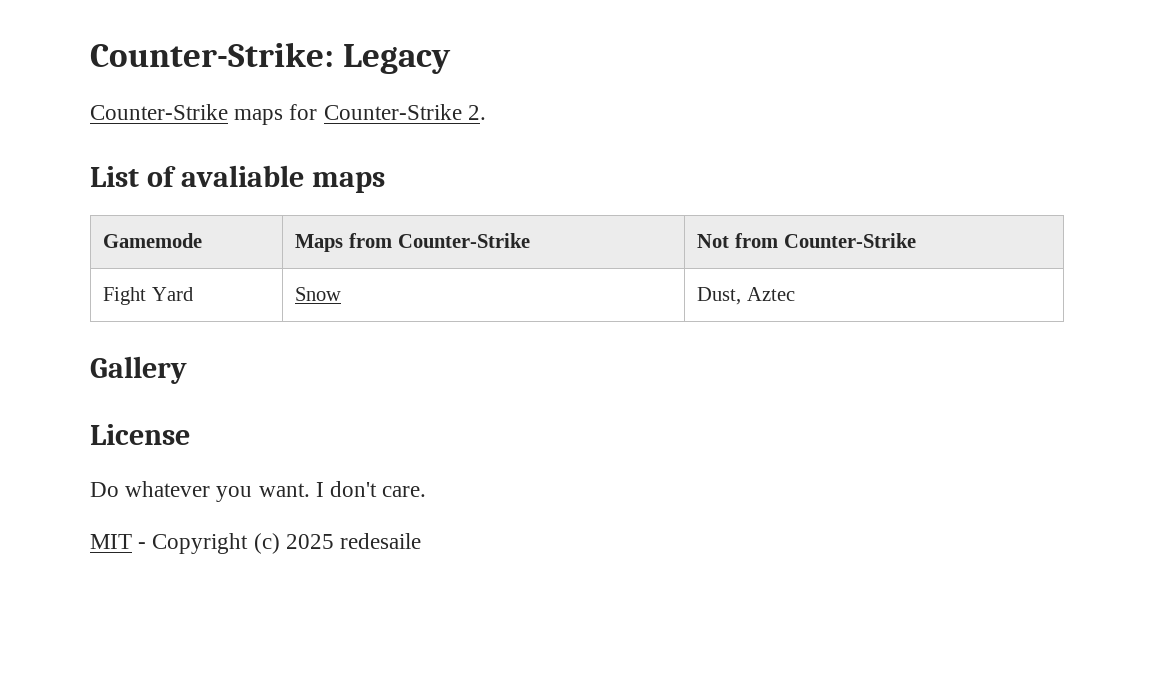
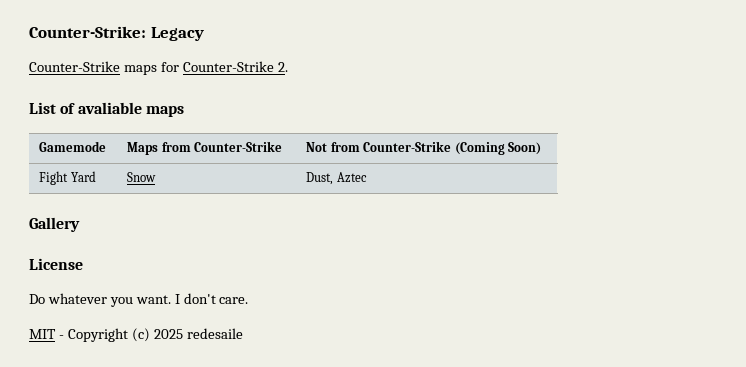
- Gamemode | Maps from Counter-Strike | Not from Counter-Strike
+ Gamemode | Maps from Counter-Strike | Not from Counter-Strike (Coming Soon)

